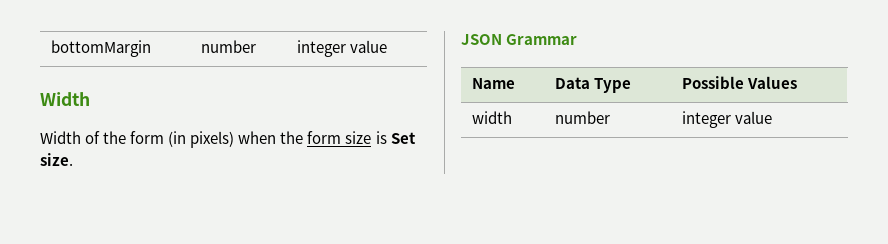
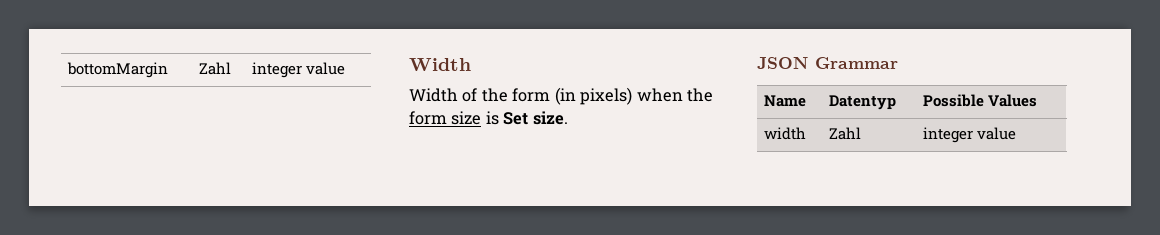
- bottomMargin | number | integer value
+ bottomMargin | Zahl | integer value
- Name | Data Type | Possible Values
+ Name | Datentyp | Possible Values
- width | number | integer value
+ width | Zahl | integer value

